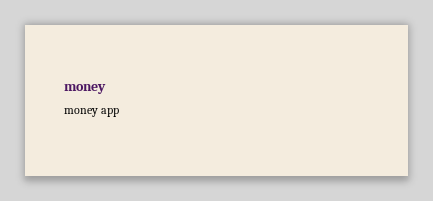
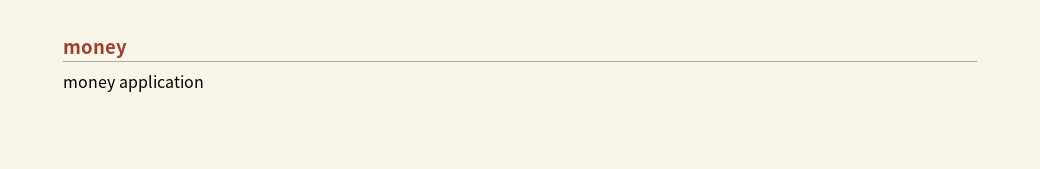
- money app
+ money application

